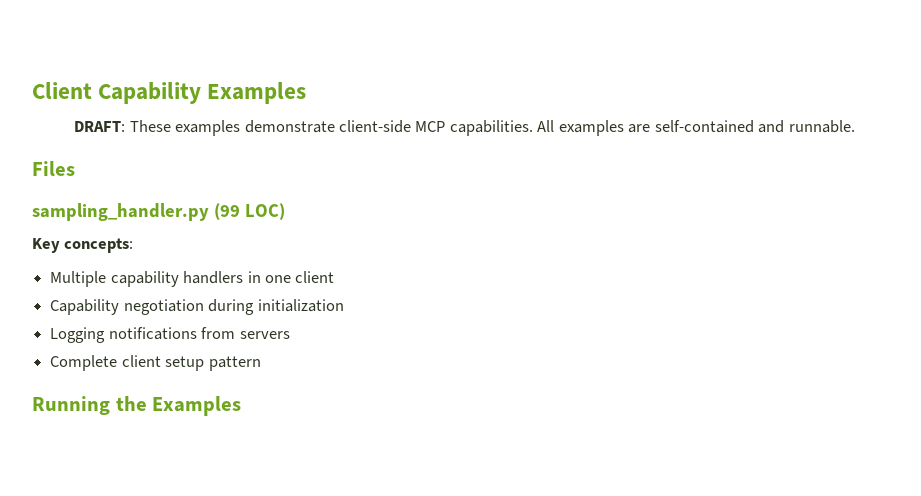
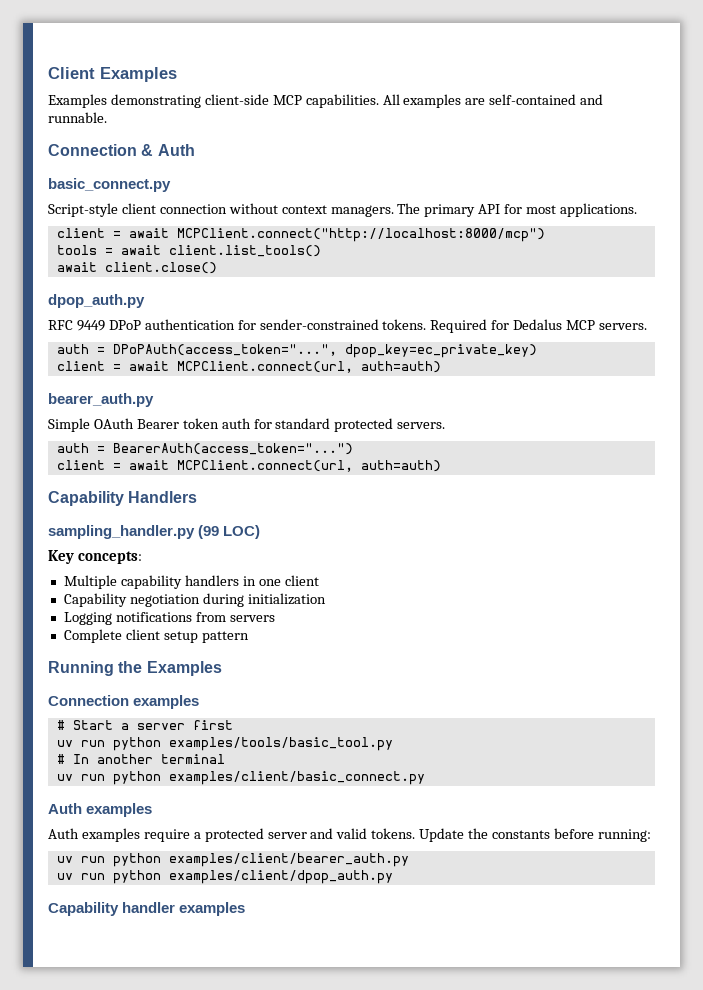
- Client Capability Examples
- DRAFT: These examples demonstrate client-side MCP capabilities.
+ Client Examples
+ Examples demonstrating client-side MCP capabilities.
- Files
+ Connection & Auth
+ basic_connect.py
+ Script-style client connection without context managers. The primary API for most applications.
+ client = await MCPClient.connect("http://localhost:8000/mcp")
+ tools = await client.list_tools()
+ await client.close()
+ dpop_auth.py
+ RFC 9449 DPoP authentication for sender-constrained tokens. Required for Dedalus MCP servers.
+ auth = DPoPAuth(access_token="...", dpop_key=ec_private_key)
+ client = await MCPClient.connect(url, auth=auth)
+ bearer_auth.py
+ Simple OAuth Bearer token auth for standard protected servers.
+ auth = BearerAuth(access_token="...")
+ client = await MCPClient.connect(url, auth=auth)
+ Capability Handlers
+ Connection examples
+ # Start a server first
+ uv run python examples/tools/basic_tool.py
+ # In another terminal
+ uv run python examples/client/basic_connect.py
+ Auth examples
+ Auth examples require a protected server and valid tokens. Update the constants before running:
+ uv run python examples/client/bearer_auth.py
+ uv run python examples/client/dpop_auth.py
+ Capability handler examples

